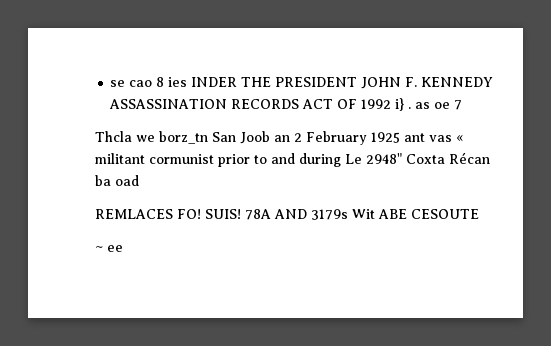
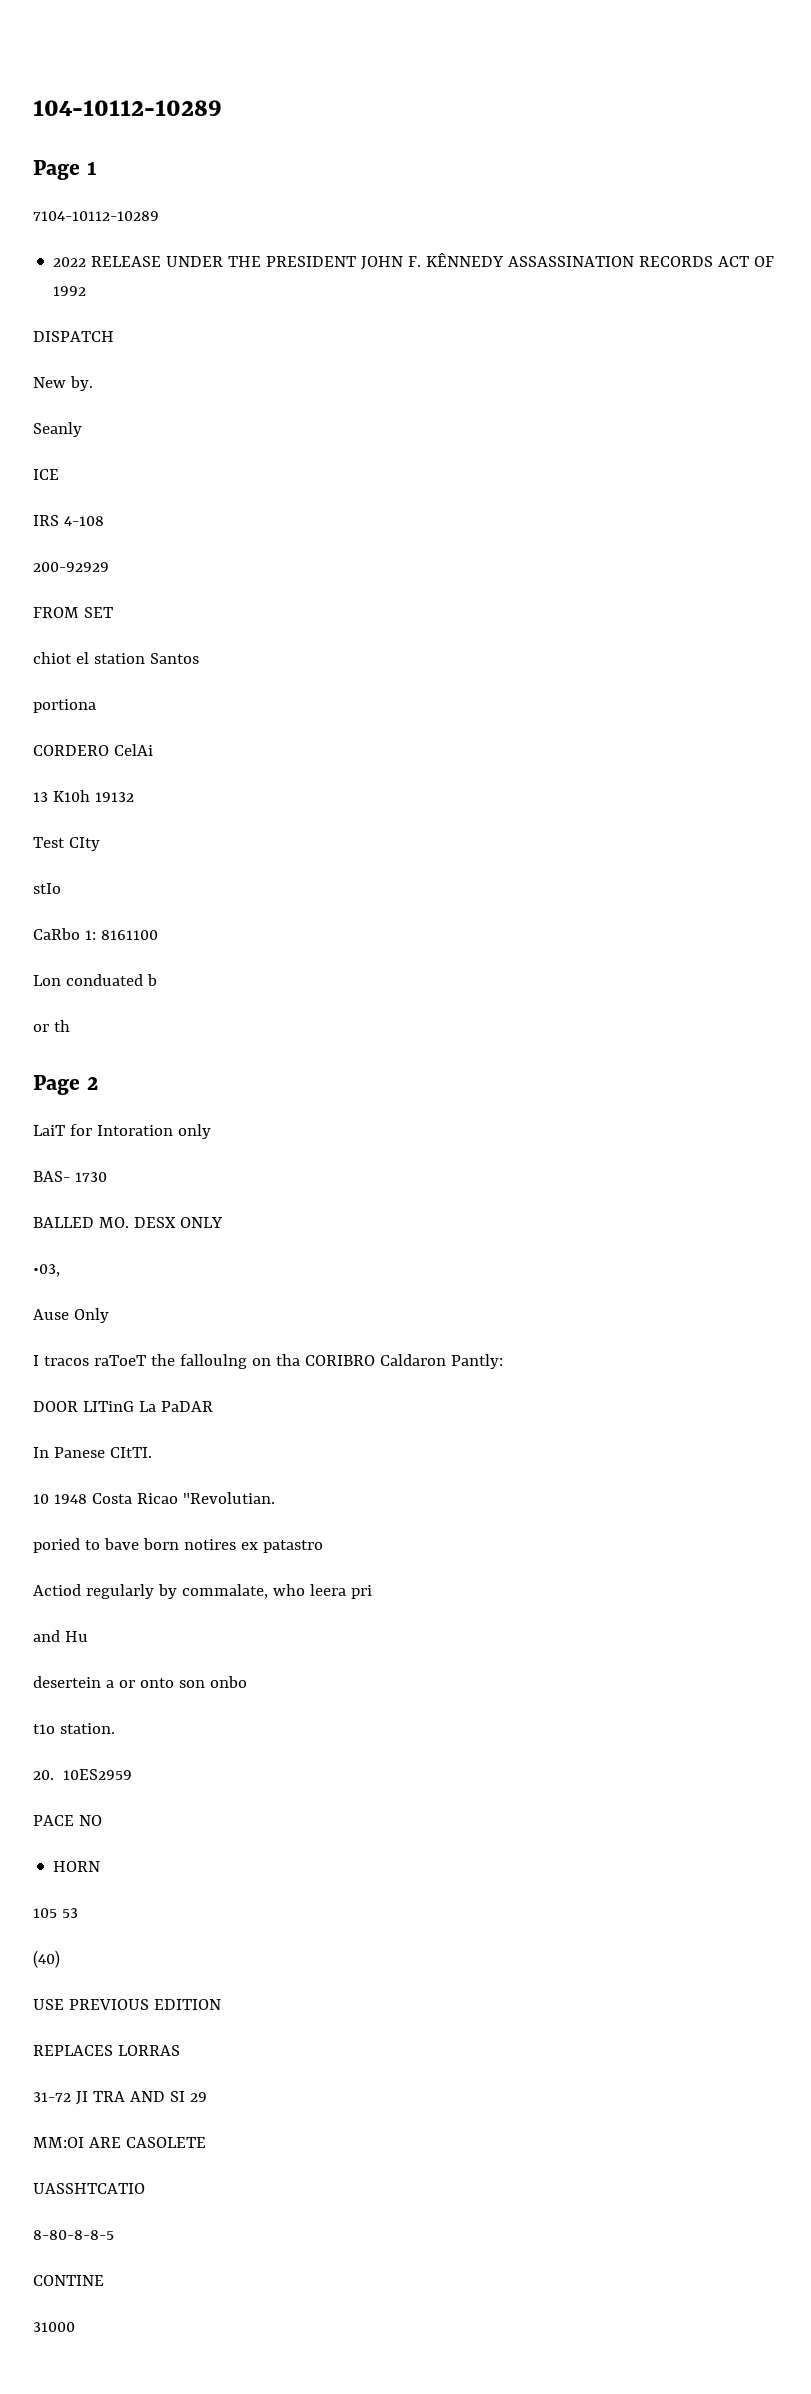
- se cao 8 ies INDER THE PRESIDENT JOHN F. KENNEDY ASSASSINATION RECORDS ACT OF 1992 i} . as oe 7
- Thcla we borz_tn San Joob an 2 February 1925 ant vas « militant cormunist prior to and during Le 2948" Coxta Récan ba oad
- REMLACES FO! SUIS! 78A AND 3179s Wit ABE CESOUTE
- ~ ee
+ 104-10112-10289
+ Page 1
+ 7104-10112-10289
+ 2022 RELEASE UNDER THE PRESIDENT JOHN F. KÊNNEDY ASSASSINATION RECORDS ACT OF 1992
+ DISPATCH
+ New by.
+ Seanly
+ ICE
+ IRS 4-108
+ 200-92929
+ FROM SET
+ chiot el station Santos
+ portiona
+ CORDERO CelAi
+ 13 K10h 19132
+ Test CIty
+ stIo
+ CaRbo 1: 8161100
+ Lon conduated b
+ or th
+ Page 2
+ LaiT for Intoration only
+ BAS- 1730
+ BALLED MO. DESX ONLY
+ •03,
+ Ause Only
+ I tracos raToeT the falloulng on tha CORIBRO Caldaron Pantly:
+ DOOR LITinG La PaDAR
+ In Panese CItTI.
+ 10 1948 Costa Ricao "Revolutian.
+ poried to bave born notires ex patastro
+ Actiod regularly by commalate, who leera pri
+ and Hu
+ desertein a or onto son onbo
+ t1o station.
+ 20. 10ES2959
+ PACE NO
+ HORN
+ 105 53
+ (40)
+ USE PREVIOUS EDITION
+ REPLACES LORRAS
+ 31-72 JI TRA AND SI 29
+ MM:OI ARE CASOLETE
+ UASSHTCATIO
+ 8-80-8-8-5
+ CONTINE
+ 31000

